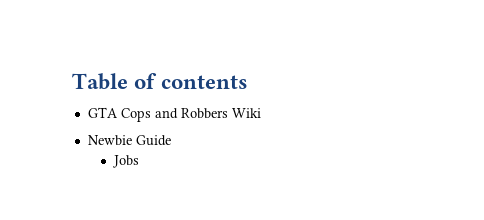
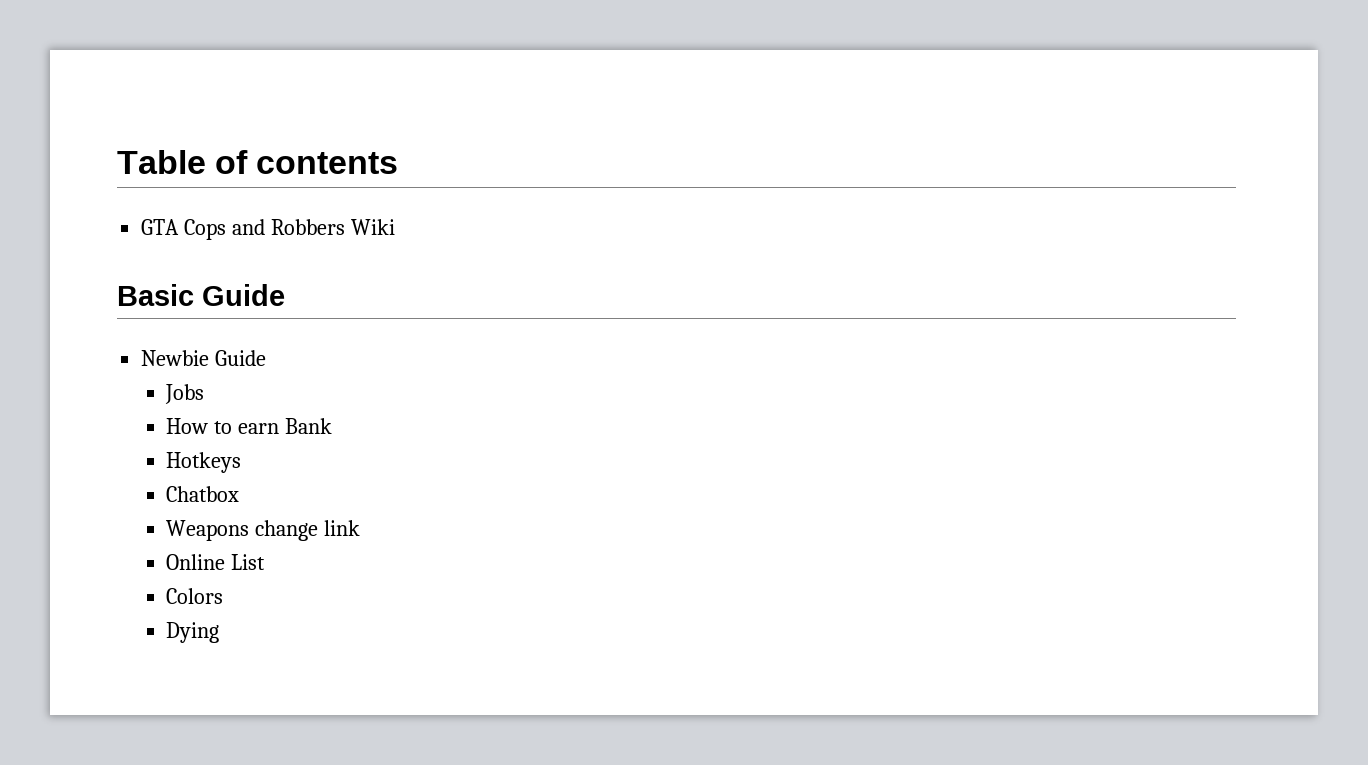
+ Basic Guide
+ How to earn Bank
+ Hotkeys
+ Chatbox
+ Weapons change link
+ Online List
+ Colors
+ Dying

